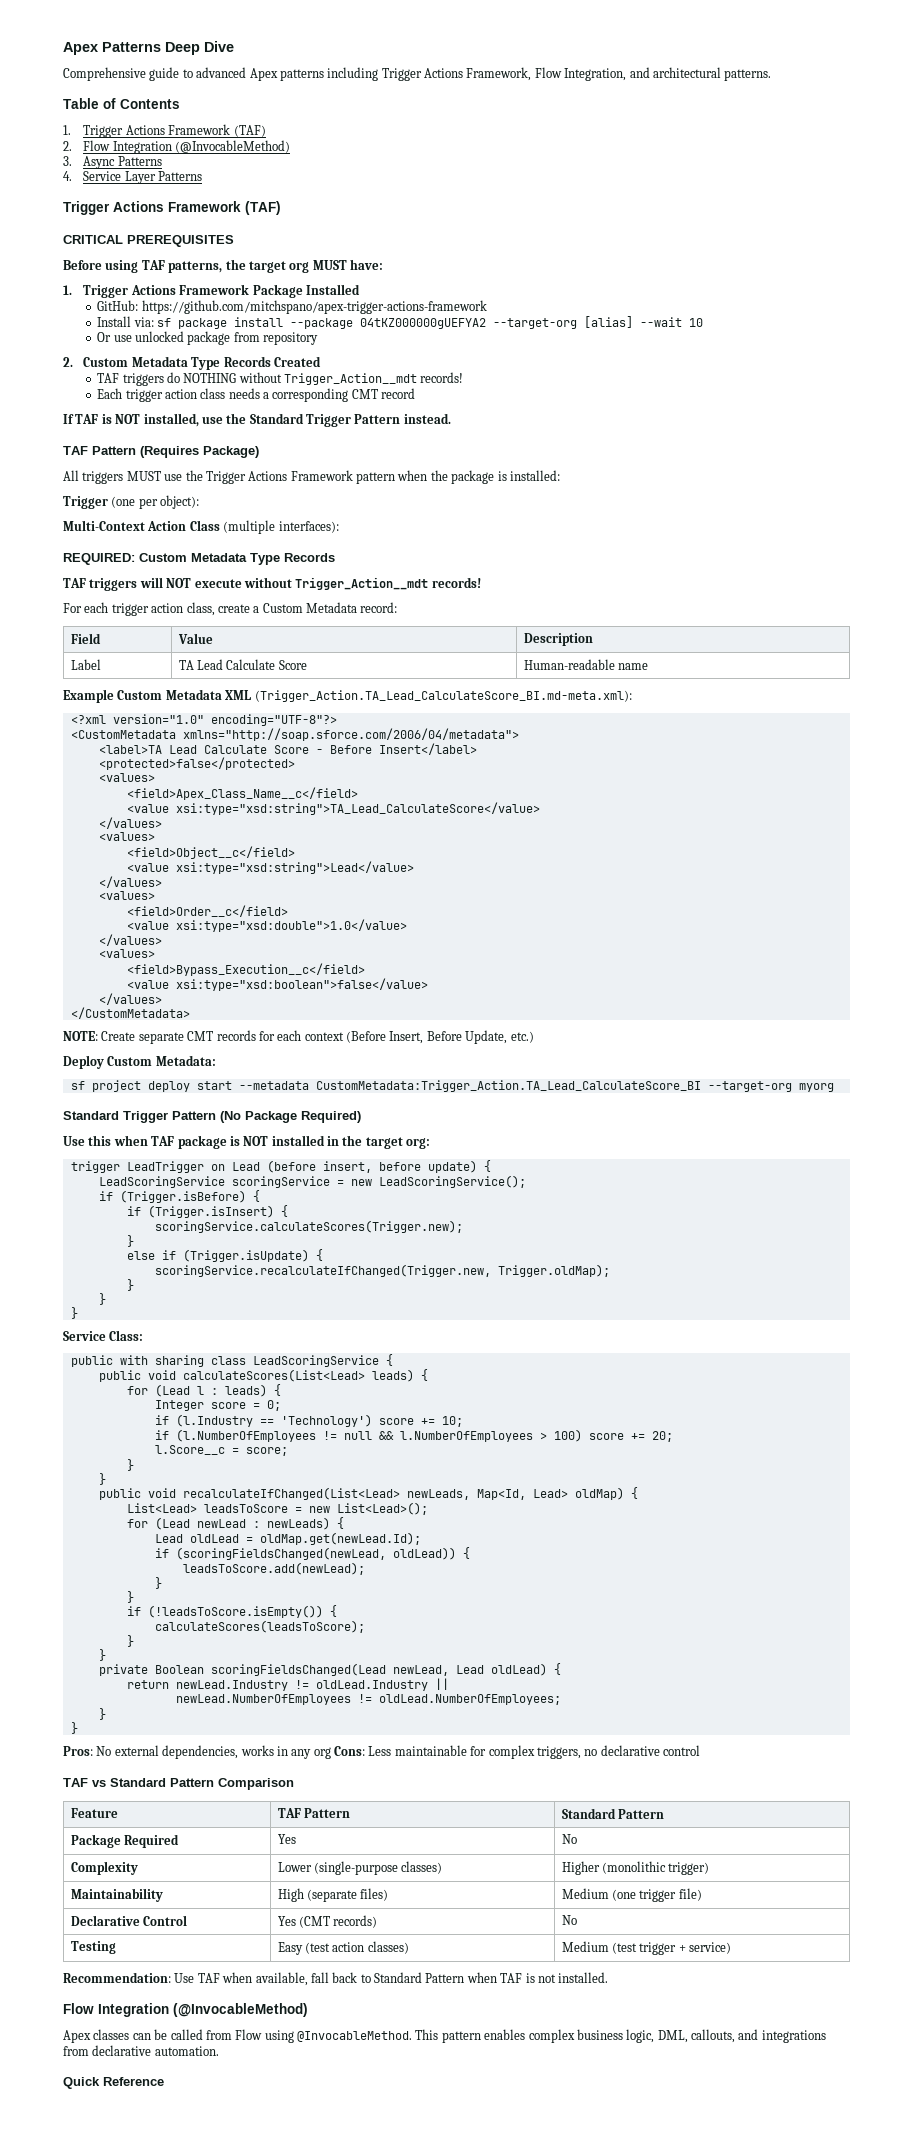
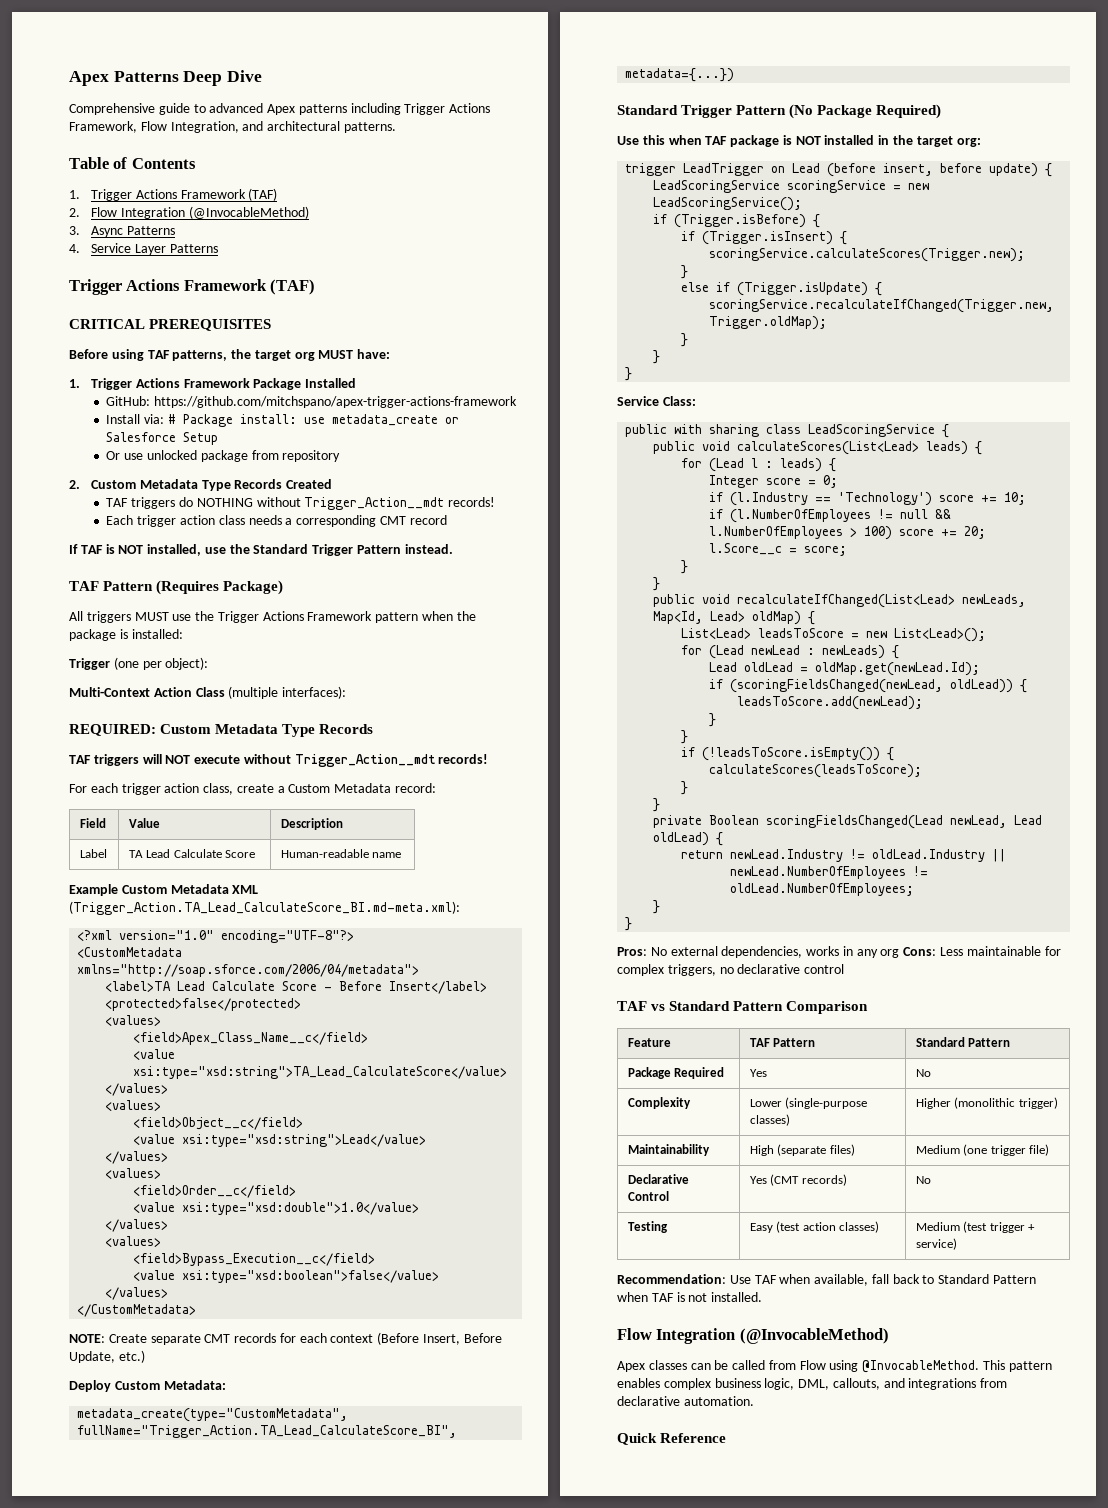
- Install via: sf package install --package 04tKZ000000gUEFYA2 --target-org [alias] --wait 10
+ Install via: # Package install: use metadata_create or Salesforce Setup
- sf project deploy start --metadata CustomMetadata:Trigger_Action.TA_Lead_CalculateScore_BI --target-org myorg
+ metadata_create(type="CustomMetadata", fullName="Trigger_Action.TA_Lead_CalculateScore_BI", metadata={...})

